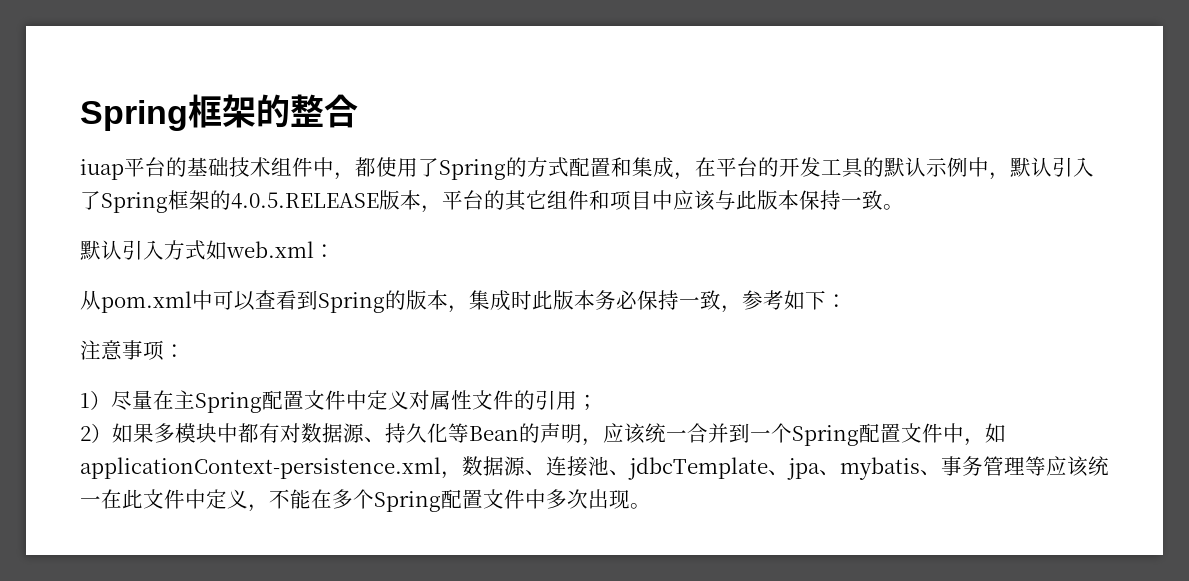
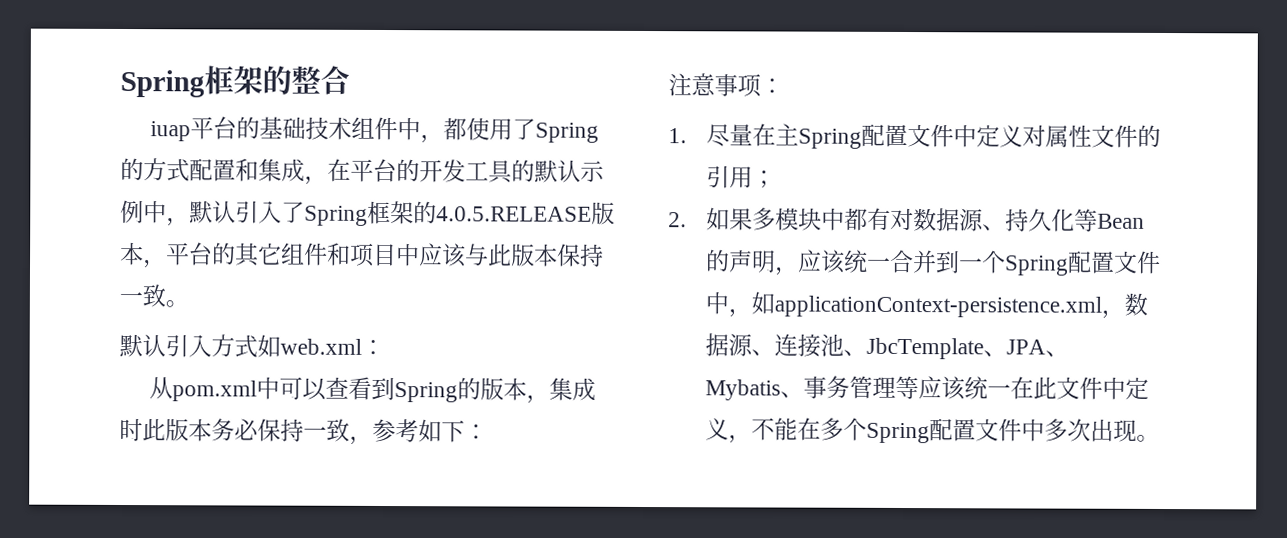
- 1）尽量在主Spring配置文件中定义对属性文件的引用；
+ 1.尽量在主Spring配置文件中定义对属性文件的引用；
- 2）如果多模块中都有对数据源、持久化等Bean的声明，应该统一合并到一个Spring配置文件中，如applicationContext-persistence.xml，数据源、连接池、jdbcTemplate、jpa、mybatis、事务管理等应该统一在此文件中定义，不能在多个Spring配置文件中多次出现。
+ 2.如果多模块中都有对数据源、持久化等Bean的声明，应该统一合并到一个Spring配置文件中，如applicationContext-persistence.xml，数据源、连接池、JbcTemplate、JPA、Mybatis、事务管理等应该统一在此文件中定义，不能在多个Spring配置文件中多次出现。

